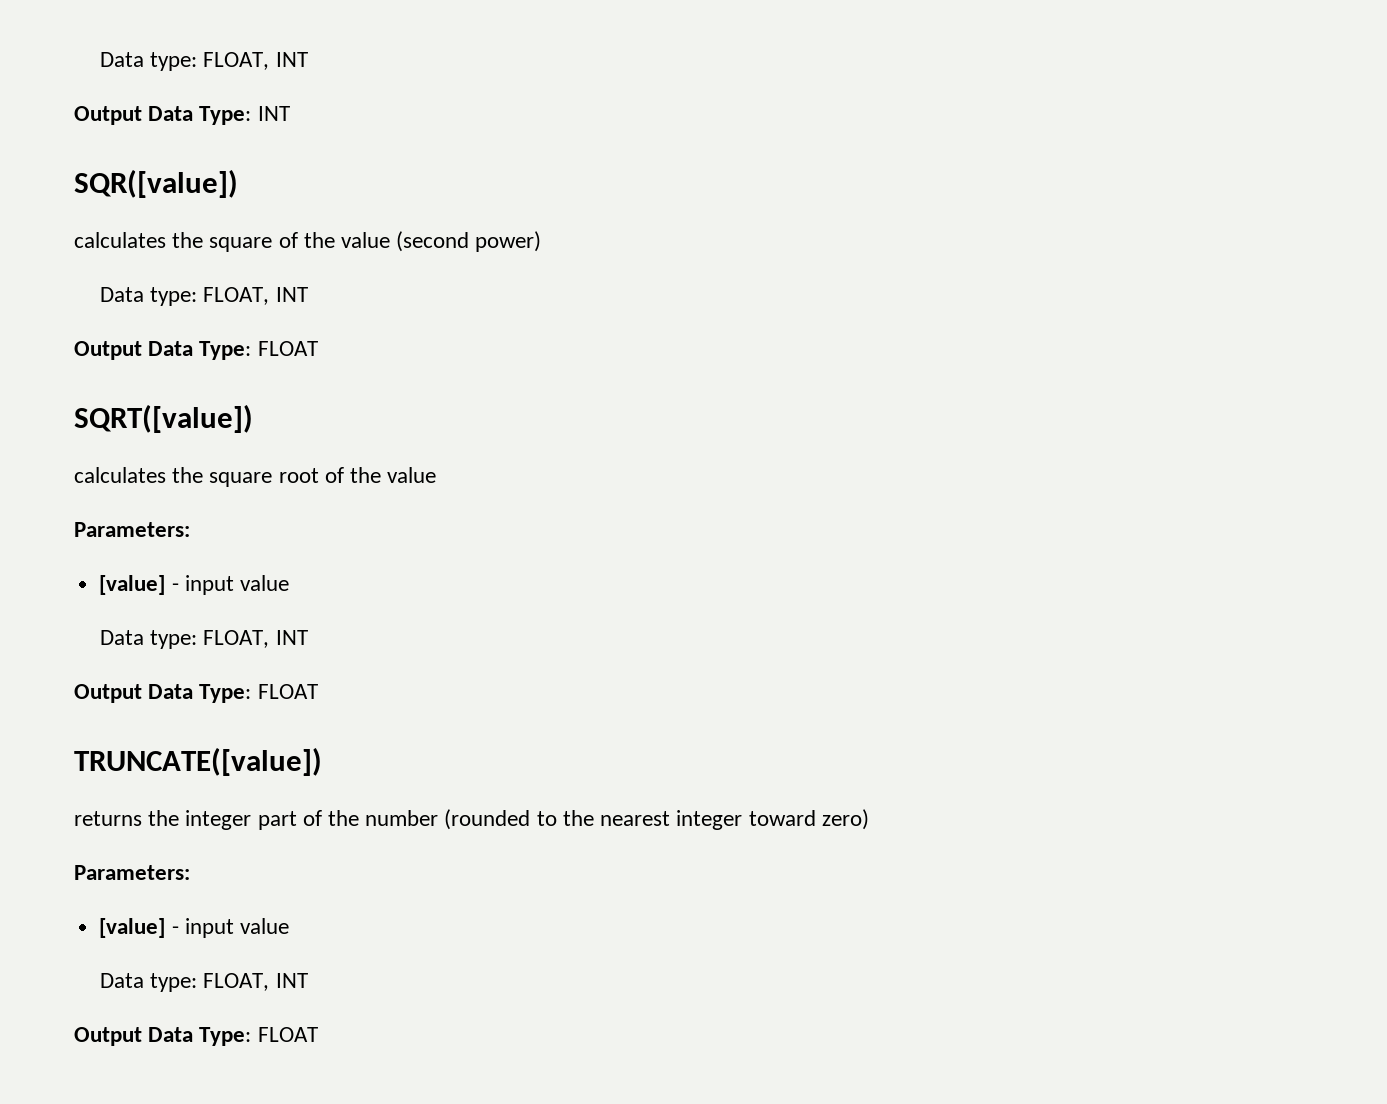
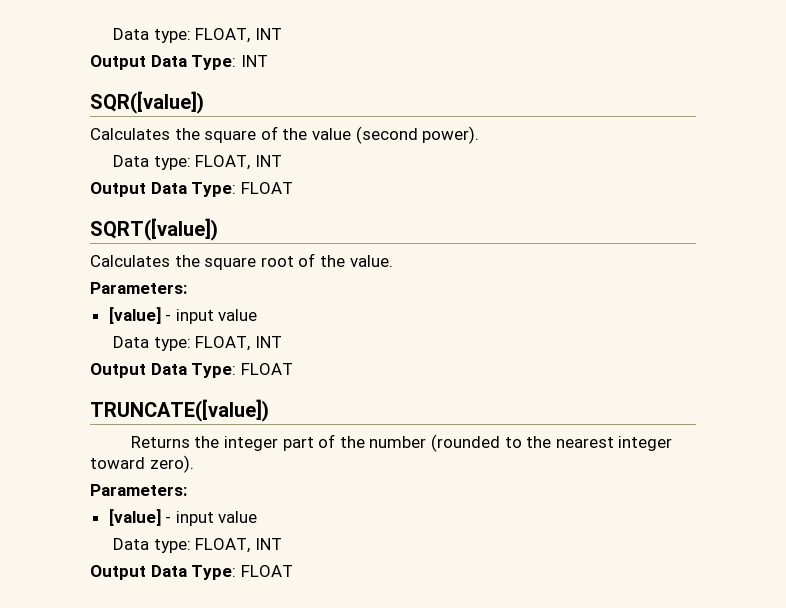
- calculates the square of the value (second power)
+ Calculates the square of the value (second power).
- calculates the square root of the value
+ Calculates the square root of the value.
- returns the integer part of the number (rounded to the nearest integer toward zero)
+ Returns the integer part of the number (rounded to the nearest integer toward zero).

